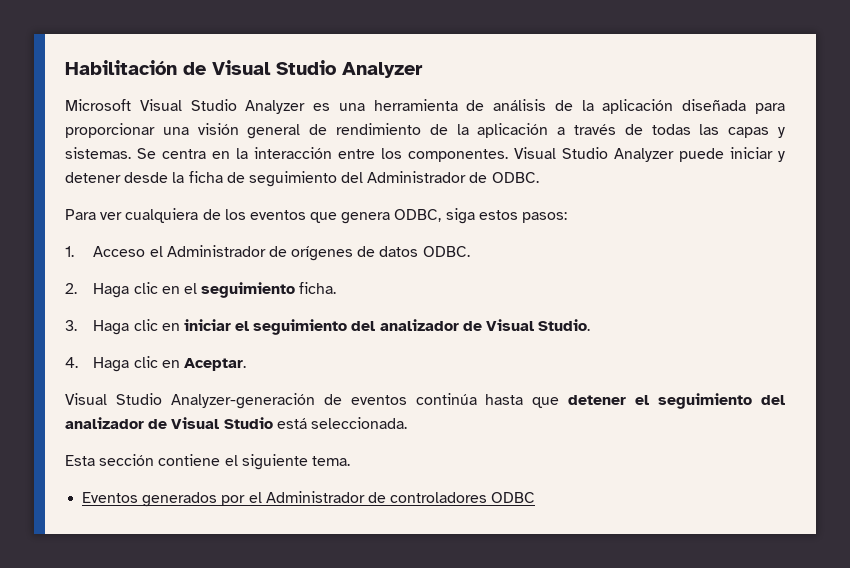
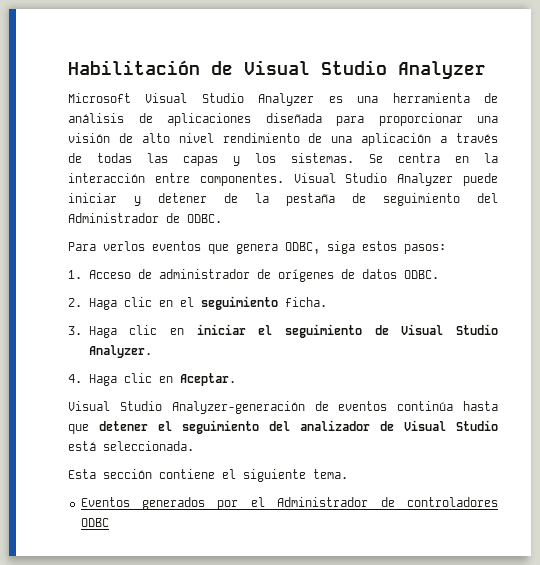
- Microsoft Visual Studio Analyzer es una herramienta de análisis de la aplicación diseñada para proporcionar una visión general de rendimiento de la aplicación a través de todas las capas y sistemas.
+ Microsoft Visual Studio Analyzer es una herramienta de análisis de aplicaciones diseñada para proporcionar una visión de alto nivel rendimiento de una aplicación a través de todas las capas y los sistemas.
- Se centra en la interacción entre los componentes.
+ Se centra en la interacción entre componentes.
- Visual Studio Analyzer puede iniciar y detener desde la ficha de seguimiento del Administrador de ODBC.
+ Visual Studio Analyzer puede iniciar y detener de la pestaña de seguimiento del Administrador de ODBC.
- Para ver cualquiera de los eventos que genera ODBC, siga estos pasos:
+ Para verlos eventos que genera ODBC, siga estos pasos:
- 1. Acceso el Administrador de orígenes de datos ODBC.
+ 1. Acceso de administrador de orígenes de datos ODBC.
- 3. Haga clic en iniciar el seguimiento del analizador de Visual Studio.
+ 3. Haga clic en iniciar el seguimiento de Visual Studio Analyzer.

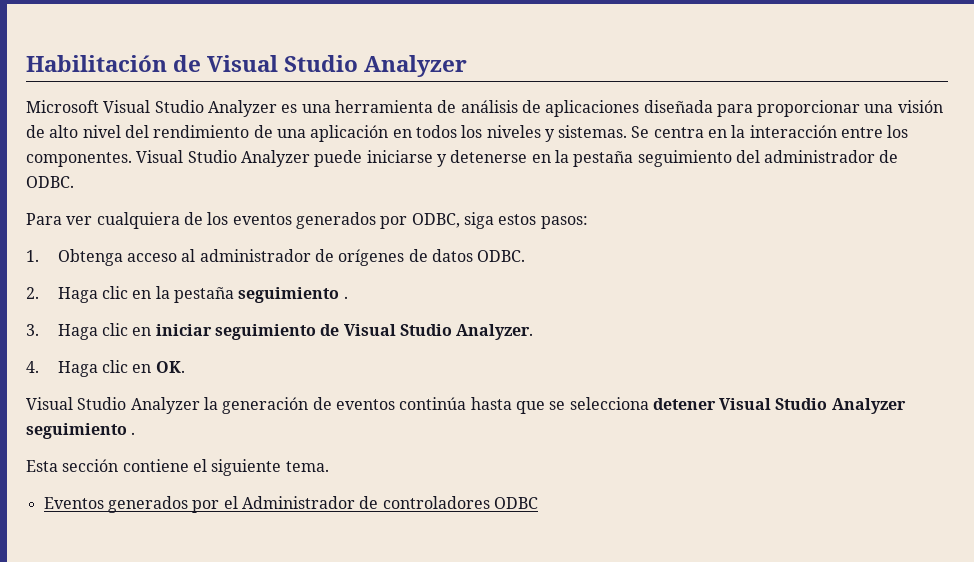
- Microsoft Visual Studio Analyzer es una herramienta de análisis de aplicaciones diseñada para proporcionar una visión de alto nivel rendimiento de una aplicación a través de todas las capas y los sistemas.
+ Microsoft Visual Studio Analyzer es una herramienta de análisis de aplicaciones diseñada para proporcionar una visión de alto nivel del rendimiento de una aplicación en todos los niveles y sistemas.
- Se centra en la interacción entre componentes.
+ Se centra en la interacción entre los componentes.
- Visual Studio Analyzer puede iniciar y detener de la pestaña de seguimiento del Administrador de ODBC.
+ Visual Studio Analyzer puede iniciarse y detenerse en la pestaña seguimiento del administrador de ODBC.
- Para verlos eventos que genera ODBC, siga estos pasos:
+ Para ver cualquiera de los eventos generados por ODBC, siga estos pasos:
- 1. Acceso de administrador de orígenes de datos ODBC.
+ 1. Obtenga acceso al administrador de orígenes de datos ODBC.
- 2. Haga clic en el seguimiento ficha.
+ 2. Haga clic en la pestaña seguimiento .
- 3. Haga clic en iniciar el seguimiento de Visual Studio Analyzer.
+ 3. Haga clic en iniciar seguimiento de Visual Studio Analyzer.
- 4. Haga clic en Aceptar.
- Visual Studio Analyzer-generación de eventos continúa hasta que detener el seguimiento del analizador de Visual Studio está seleccionada.
+ 4. Haga clic en OK.
+ Visual Studio Analyzer la generación de eventos continúa hasta que se selecciona detener Visual Studio Analyzer seguimiento .

